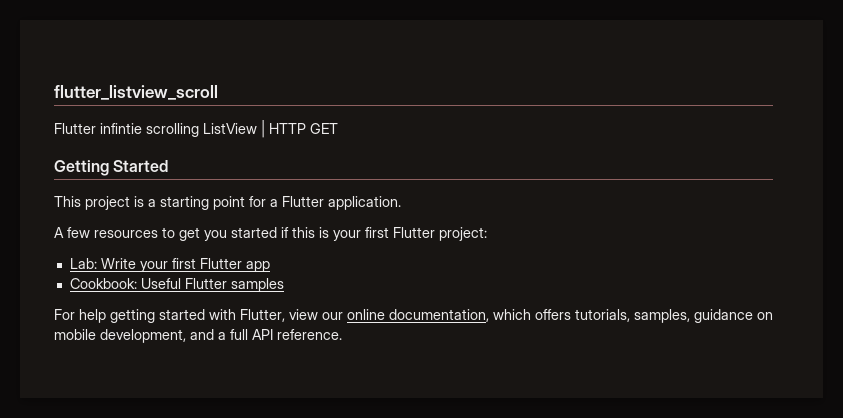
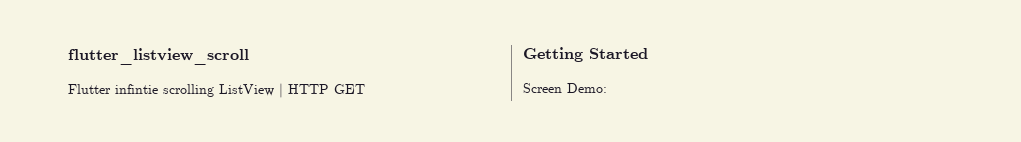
- This project is a starting point for a Flutter application.
- A few resources to get you started if this is your first Flutter project:
- Lab: Write your first Flutter app
- Cookbook: Useful Flutter samples
- For help getting started with Flutter, view our online documentation, which offers tutorials, samples, guidance on mobile development, and a full API reference.
+ Screen Demo:

